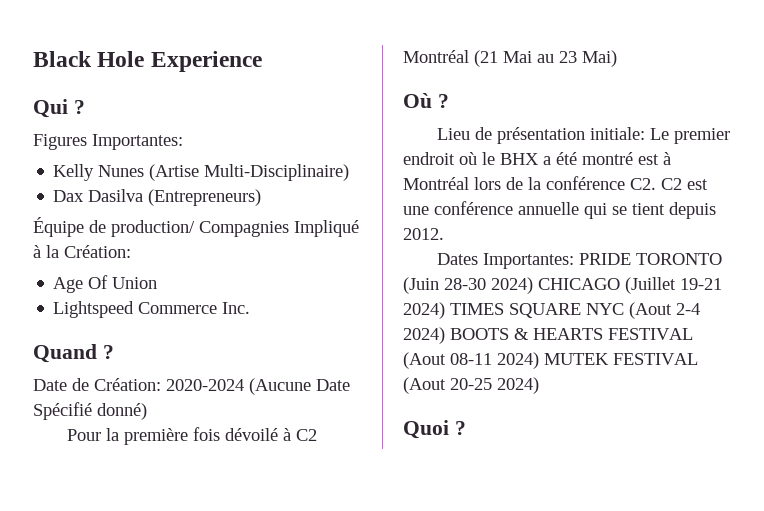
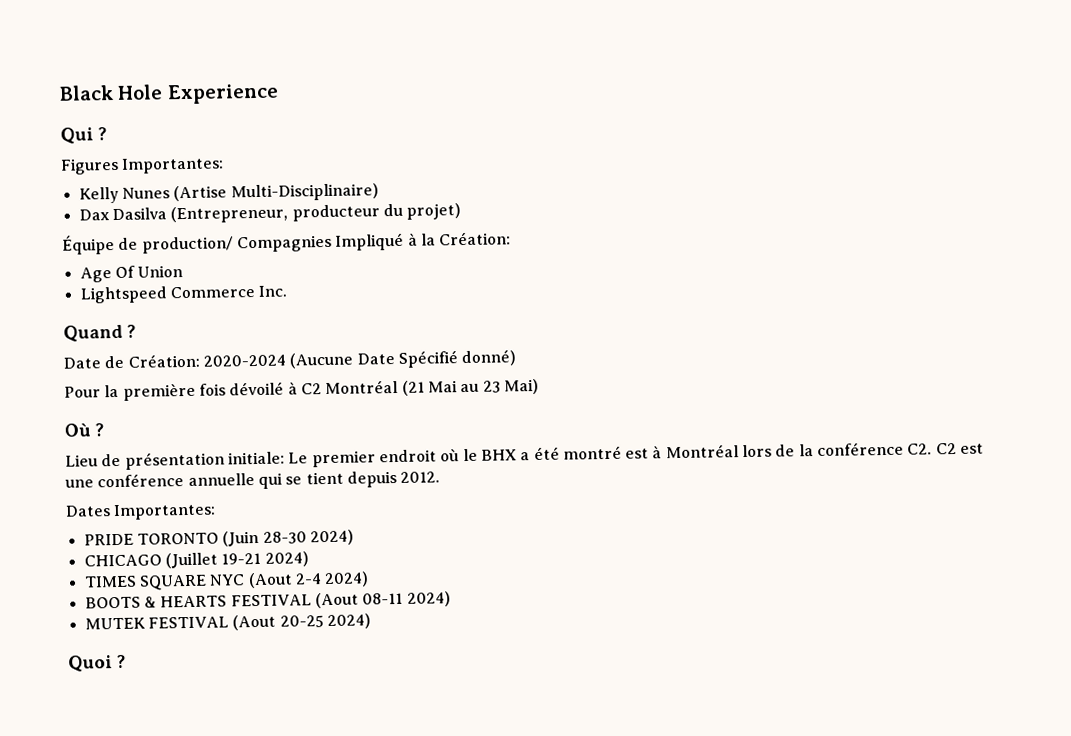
- Dax Dasilva (Entrepreneurs)
+ Dax Dasilva (Entrepreneur, producteur du projet)
- Dates Importantes: PRIDE TORONTO (Juin 28-30 2024) CHICAGO (Juillet 19-21 2024) TIMES SQUARE NYC (Aout 2-4 2024) BOOTS & HEARTS FESTIVAL (Aout 08-11 2024) MUTEK FESTIVAL (Aout 20-25 2024)
+ Dates Importantes:
+ PRIDE TORONTO (Juin 28-30 2024)
+ CHICAGO (Juillet 19-21 2024)
+ TIMES SQUARE NYC (Aout 2-4 2024)
+ BOOTS & HEARTS FESTIVAL (Aout 08-11 2024)
+ MUTEK FESTIVAL (Aout 20-25 2024)

